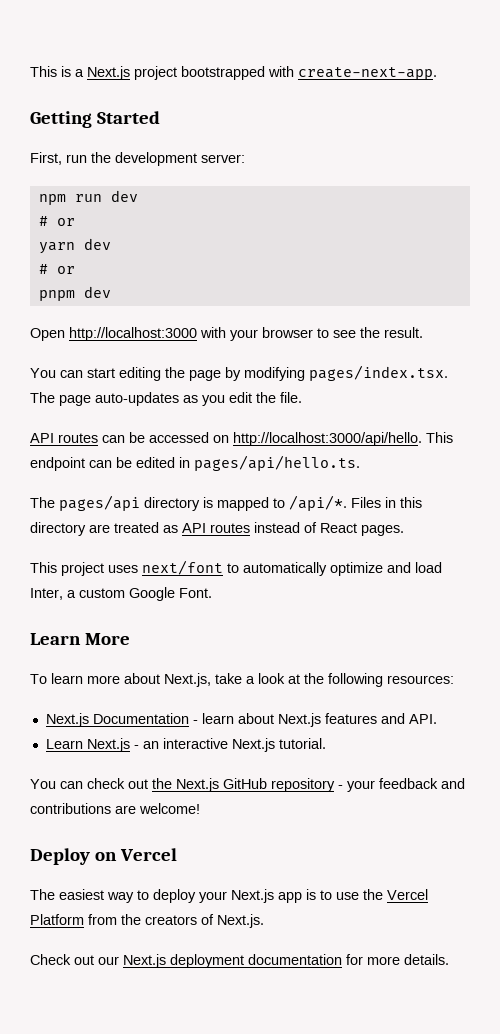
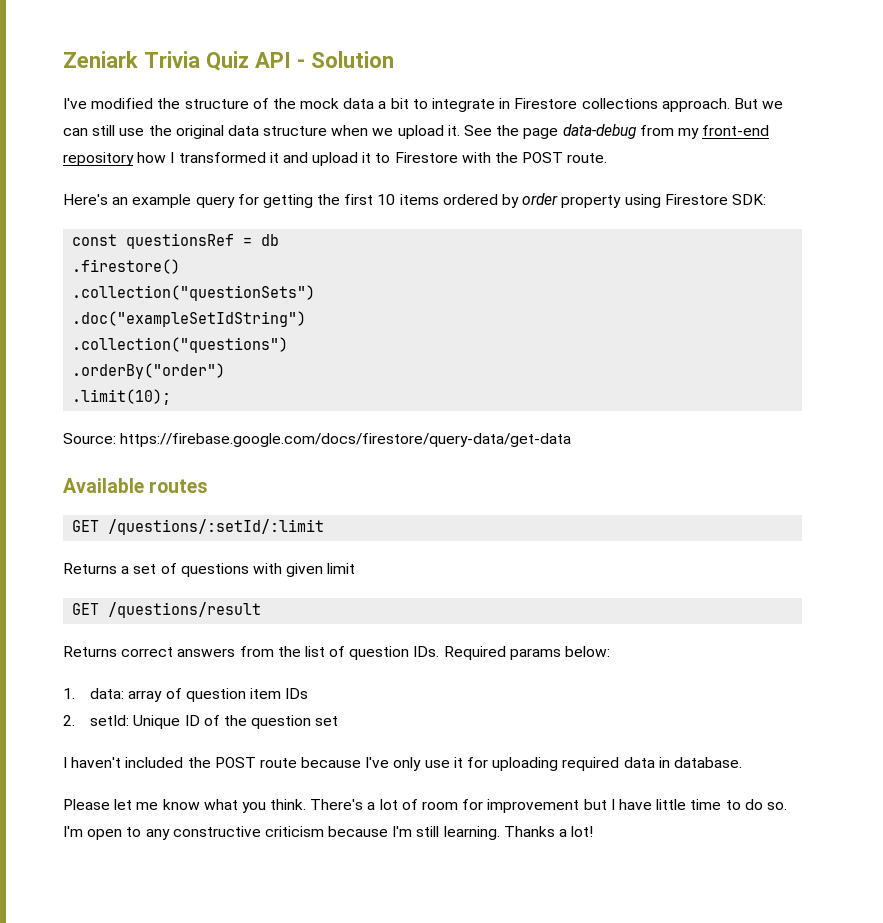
- This is a Next.js project bootstrapped with create-next-app.
- Getting Started
- First, run the development server:
- npm run dev
- # or
- yarn dev
- # or
- pnpm dev
- Open http://localhost:3000 with your browser to see the result.
- You can start editing the page by modifying pages/index.tsx. The page auto-updates as you edit the file.
- API routes can be accessed on http://localhost:3000/api/hello. This endpoint can be edited in pages/api/hello.ts.
- The pages/api directory is mapped to /api/*. Files in this directory are treated as API routes instead of React pages.
- This project uses next/font to automatically optimize and load Inter, a custom Google Font.
- Learn More
- To learn more about Next.js, take a look at the following resources:
- Next.js Documentation - learn about Next.js features and API.
- Learn Next.js - an interactive Next.js tutorial.
- You can check out the Next.js GitHub repository - your feedback and contributions are welcome!
- Deploy on Vercel
- The easiest way to deploy your Next.js app is to use the Vercel Platform from the creators of Next.js.
- Check out our Next.js deployment documentation for more details.
+ Zeniark Trivia Quiz API - Solution
+ I've modified the structure of the mock data a bit to integrate in Firestore collections approach. But we can still use the original data structure when we upload it. See the page data-debug from my front-end repository how I transformed it and upload it to Firestore with the POST route.
+ Here's an example query for getting the first 10 items ordered by order property using Firestore SDK:
+ const questionsRef = db
+ .firestore()
+ .collection("questionSets")
+ .doc("exampleSetIdString")
+ .collection("questions")
+ .orderBy("order")
+ .limit(10);
+ Source: https://firebase.google.com/docs/firestore/query-data/get-data
+ Available routes
+ GET /questions/:setId/:limit
+ Returns a set of questions with given limit
+ GET /questions/result
+ Returns correct answers from the list of question IDs. Required params below:
+ 1. data: array of question item IDs
+ 2. setId: Unique ID of the question set
+ I haven't included the POST route because I've only use it for uploading required data in database.
+ Please let me know what you think. There's a lot of room for improvement but I have little time to do so. I'm open to any constructive criticism because I'm still learning. Thanks a lot!

